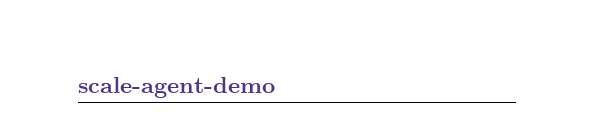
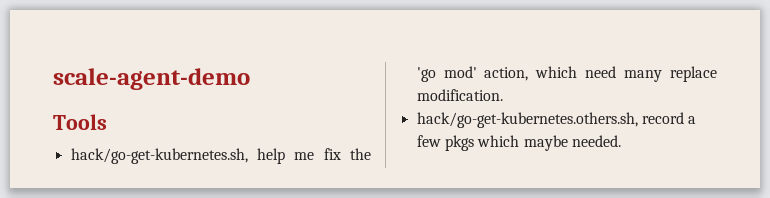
+ Tools
+ hack/go-get-kubernetes.sh, help me fix the 'go mod' action, which need many replace modification.
+ hack/go-get-kubernetes.others.sh, record a few pkgs which maybe needed.

